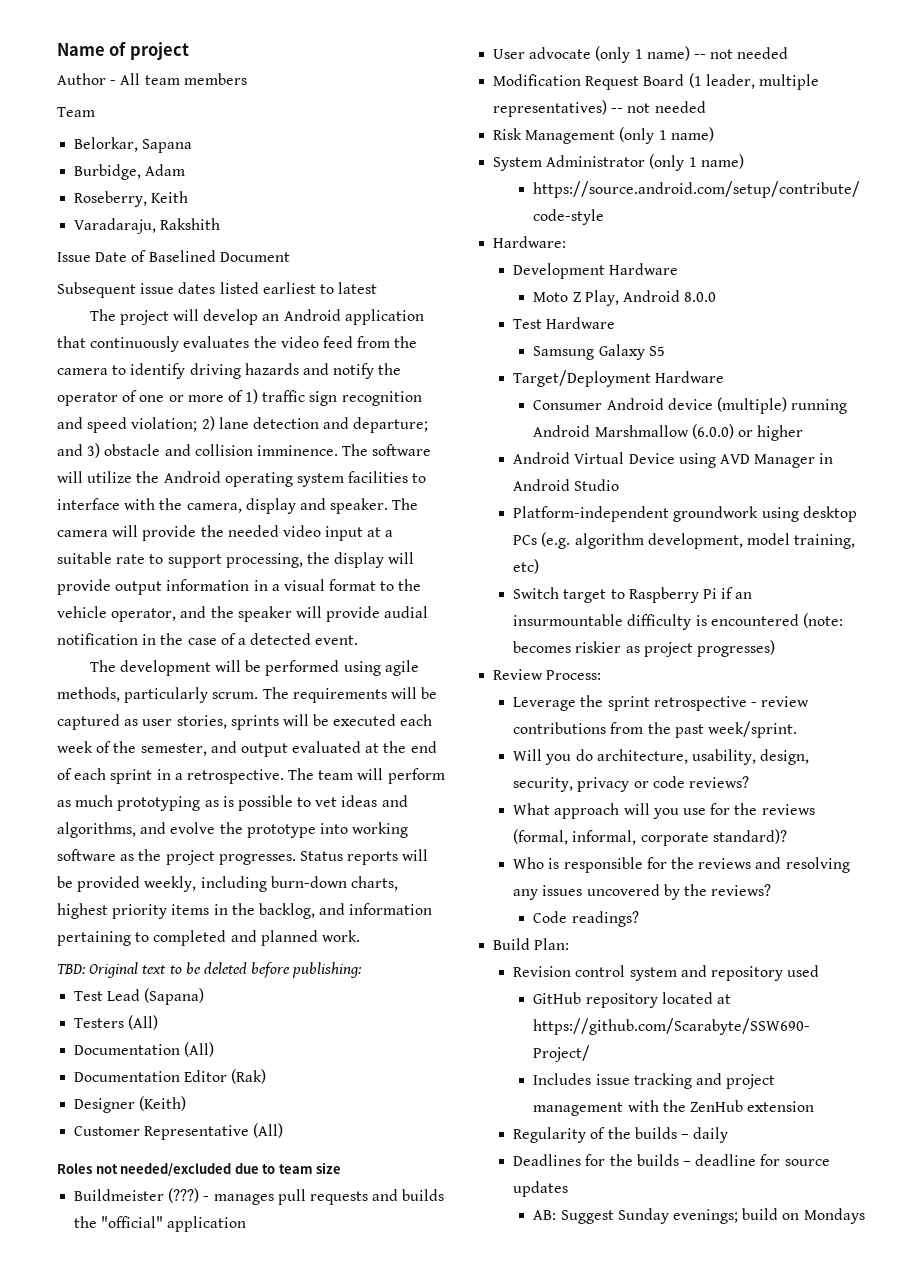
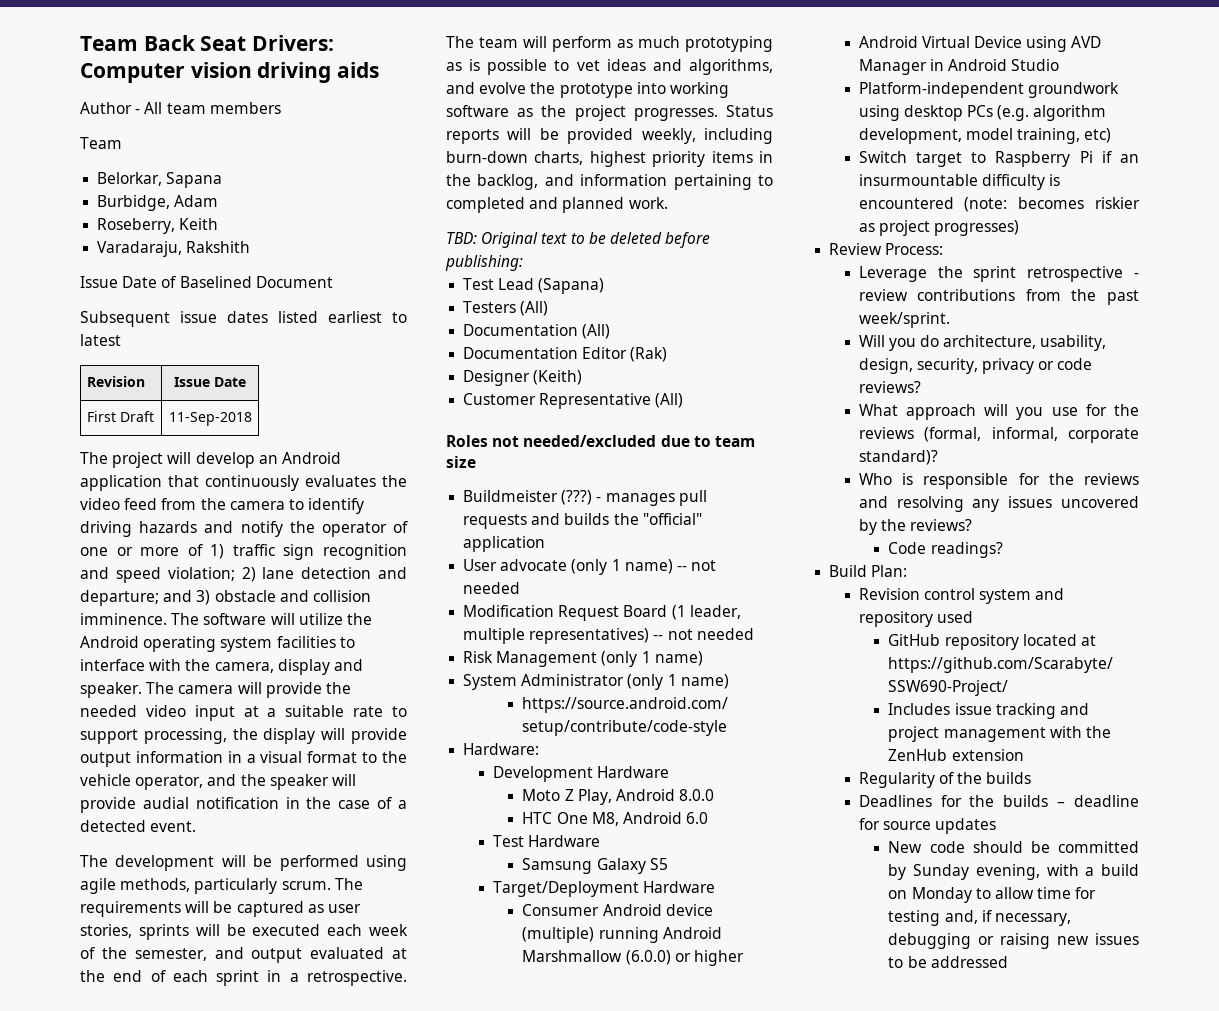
- Name of project
+ Team Back Seat Drivers: Computer vision driving aids
+ Revision | Issue Date
+ First Draft | 11-Sep-2018
+ HTC One M8, Android 6.0
- Regularity of the builds – daily
+ Regularity of the builds
- AB: Suggest Sunday evenings; build on Mondays
+ New code should be committed by Sunday evening, with a build on Monday to allow time for testing and, if necessary, debugging or raising new issues to be addressed

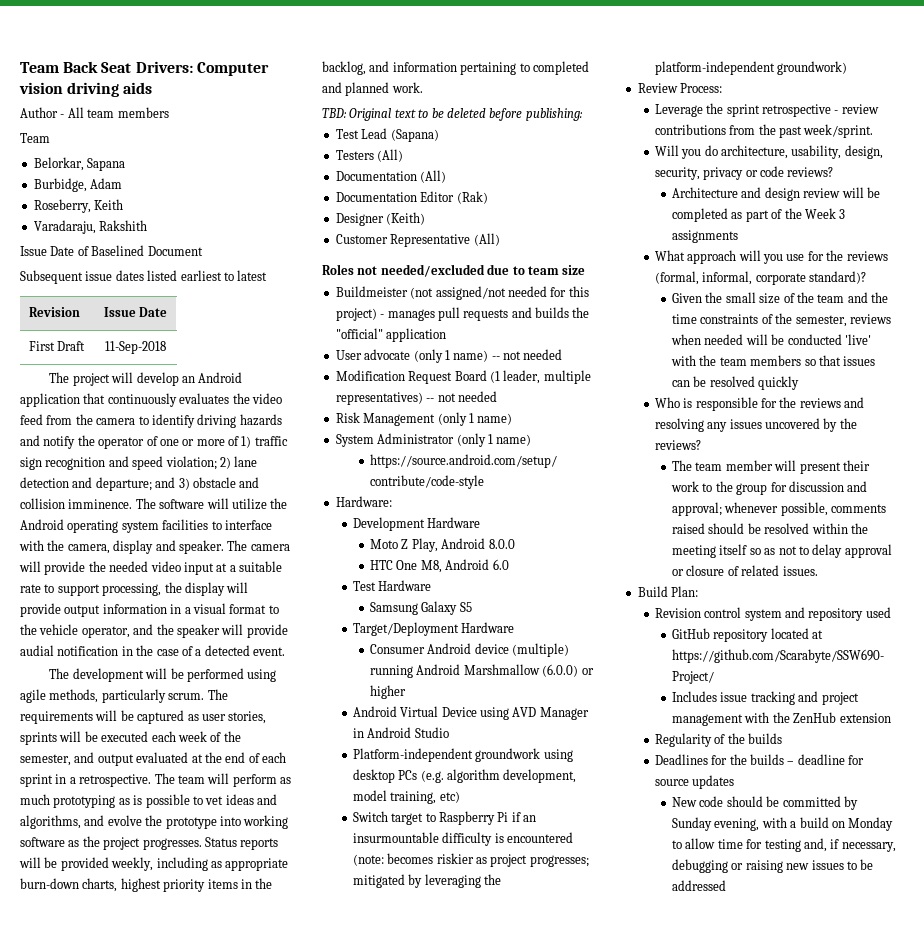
- Status reports will be provided weekly, including burn-down charts, highest priority items in the backlog, and information pertaining to completed and planned work.
+ Status reports will be provided weekly, including as appropriate burn-down charts, highest priority items in the backlog, and information pertaining to completed and planned work.
- Buildmeister (???) - manages pull requests and builds the "official" application
+ Buildmeister (not assigned/not needed for this project) - manages pull requests and builds the "official" application
- Switch target to Raspberry Pi if an insurmountable difficulty is encountered (note: becomes riskier as project progresses)
+ Switch target to Raspberry Pi if an insurmountable difficulty is encountered (note: becomes riskier as project progresses; mitigated by leveraging the platform-independent groundwork)
+ Architecture and design review will be completed as part of the Week 3 assignments
+ Given the small size of the team and the time constraints of the semester, reviews when needed will be conducted 'live' with the team members so that issues can be resolved quickly
- Code readings?
+ The team member will present their work to the group for discussion and approval; whenever possible, comments raised should be resolved within the meeting itself so as not to delay approval or closure of related issues.

